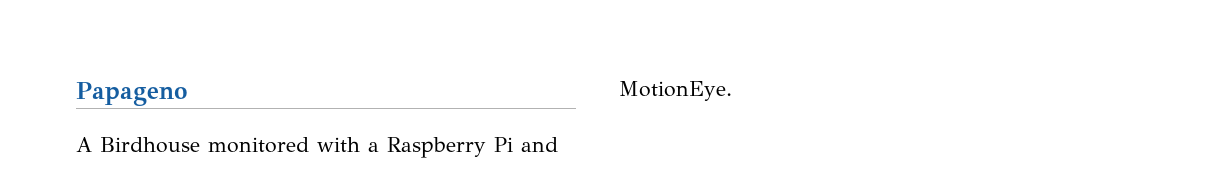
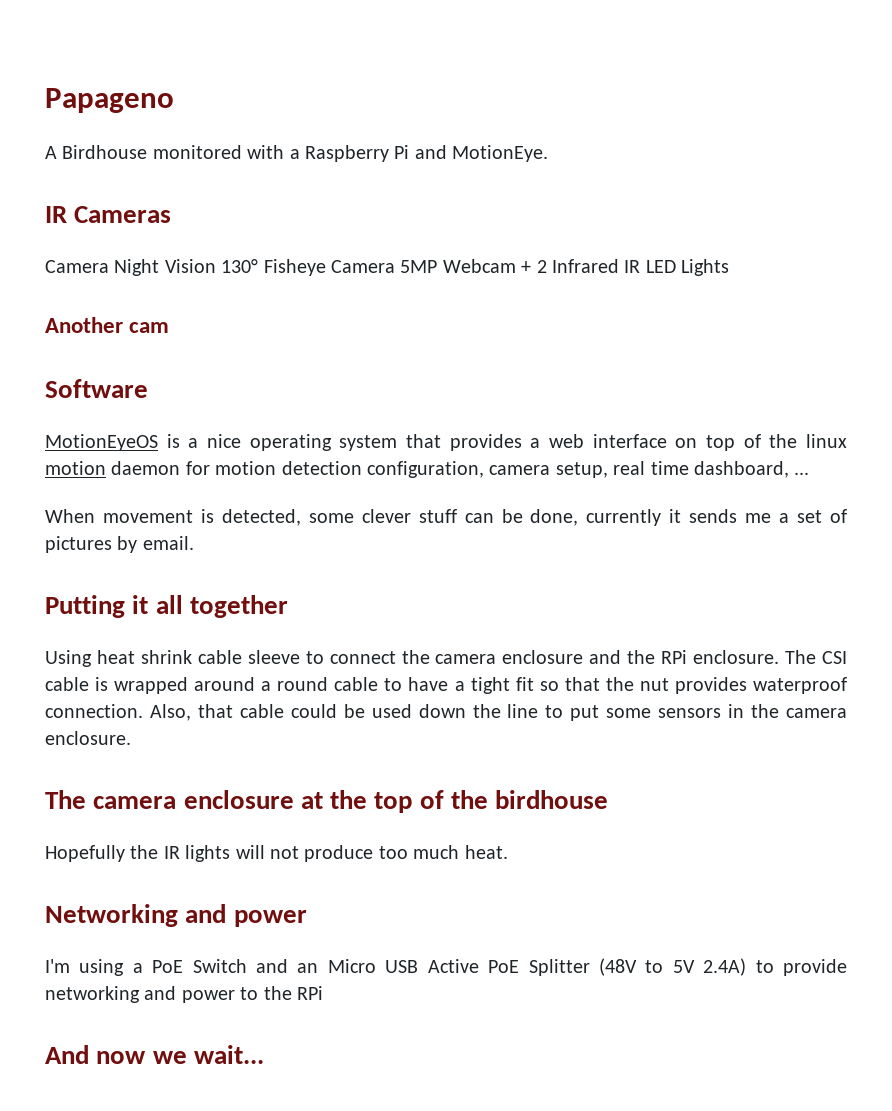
+ IR Cameras
+ Camera Night Vision 130° Fisheye Camera 5MP Webcam + 2 Infrared IR LED Lights
+ Another cam
+ Software
+ MotionEyeOS is a nice operating system that provides a web interface on top of the linux motion daemon for motion detection configuration, camera setup, real time dashboard, ...
+ When movement is detected, some clever stuff can be done, currently it sends me a set of pictures by email.
+ Putting it all together
+ Using heat shrink cable sleeve to connect the camera enclosure and the RPi enclosure. The CSI cable is wrapped around a round cable to have a tight fit so that the nut provides waterproof connection. Also, that cable could be used down the line to put some sensors in the camera enclosure.
+ The camera enclosure at the top of the birdhouse
+ Hopefully the IR lights will not produce too much heat.
+ Networking and power
+ I'm using a PoE Switch and an Micro USB Active PoE Splitter (48V to 5V 2.4A) to provide networking and power to the RPi
+ And now we wait...

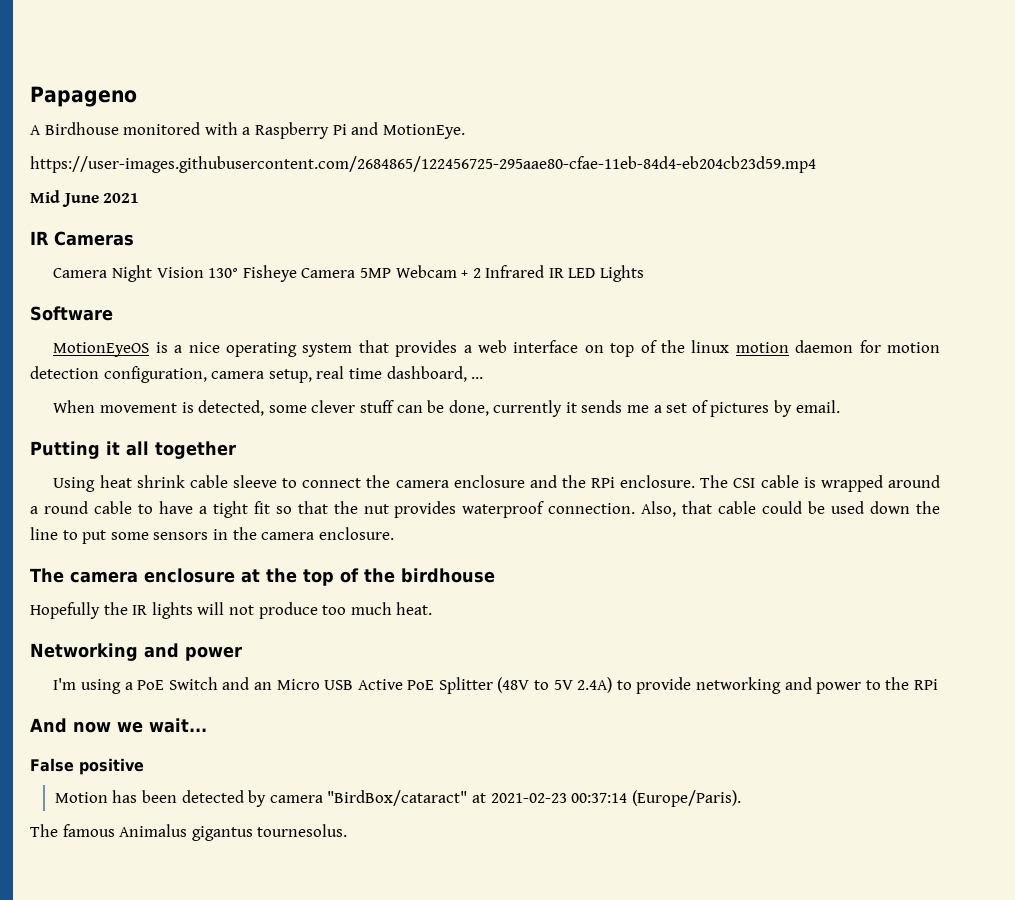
+ https://user-images.githubusercontent.com/2684865/122456725-295aae80-cfae-11eb-84d4-eb204cb23d59.mp4
+ Mid June 2021
- Another cam
+ False positive
+ Motion has been detected by camera "BirdBox/cataract" at 2021-02-23 00:37:14 (Europe/Paris).
+ The famous Animalus gigantus tournesolus.

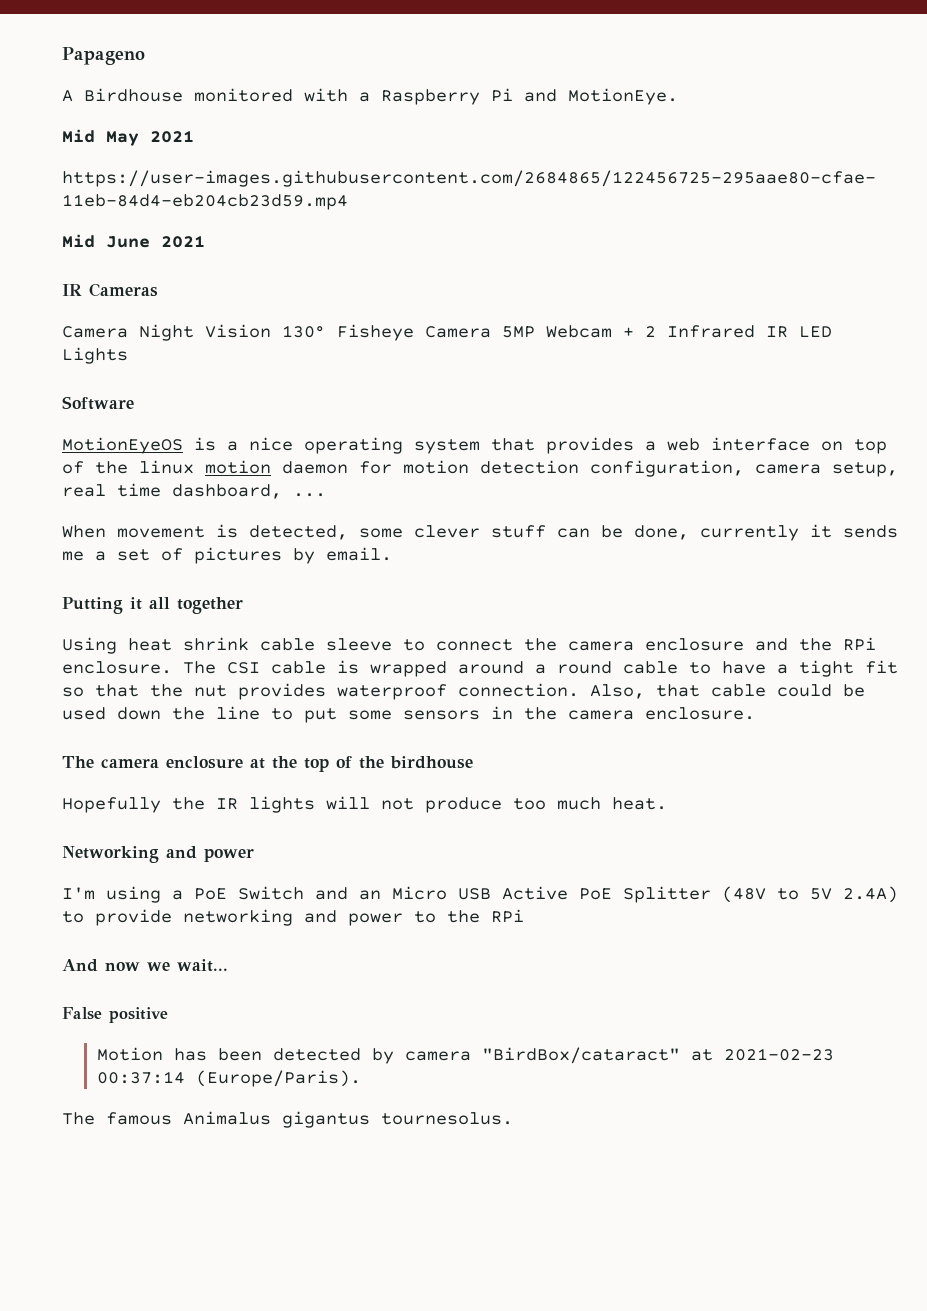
+ Mid May 2021

